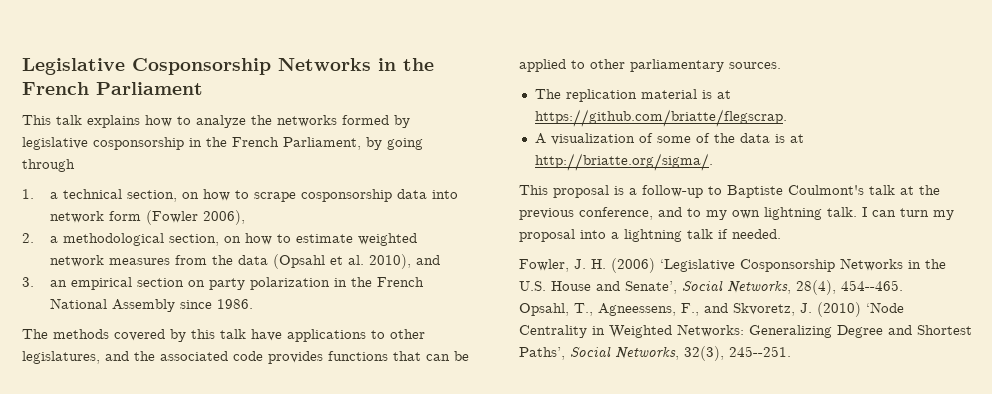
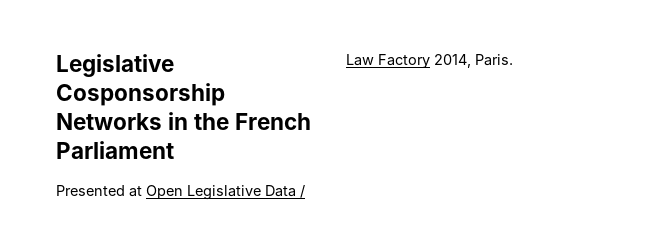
- This talk explains how to analyze the networks formed by legislative cosponsorship in the French Parliament, by going through
- 1. a technical section, on how to scrape cosponsorship data into network form (Fowler 2006),
- 2. a methodological section, on how to estimate weighted network measures from the data (Opsahl et al. 2010), and
- 3. an empirical section on party polarization in the French National Assembly since 1986.
- The methods covered by this talk have applications to other legislatures, and the associated code provides functions that can be applied to other parliamentary sources.
- The replication material is at https://github.com/briatte/flegscrap.
- A visualization of some of the data is at http://briatte.org/sigma/.
- This proposal is a follow-up to Baptiste Coulmont's talk at the previous conference, and to my own lightning talk. I can turn my proposal into a lightning talk if needed.
- Fowler, J. H. (2006) ‘Legislative Cosponsorship Networks in the U.S. House and Senate’, Social Networks, 28(4), 454--465.
- Opsahl, T., Agneessens, F., and Skvoretz, J. (2010) ‘Node Centrality in Weighted Networks: Generalizing Degree and Shortest Paths’, Social Networks, 32(3), 245--251.
+ Presented at Open Legislative Data / Law Factory 2014, Paris.

